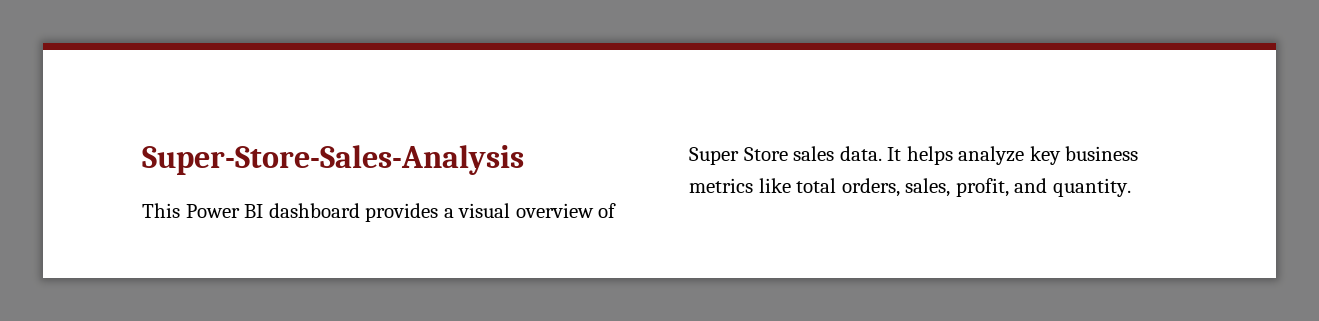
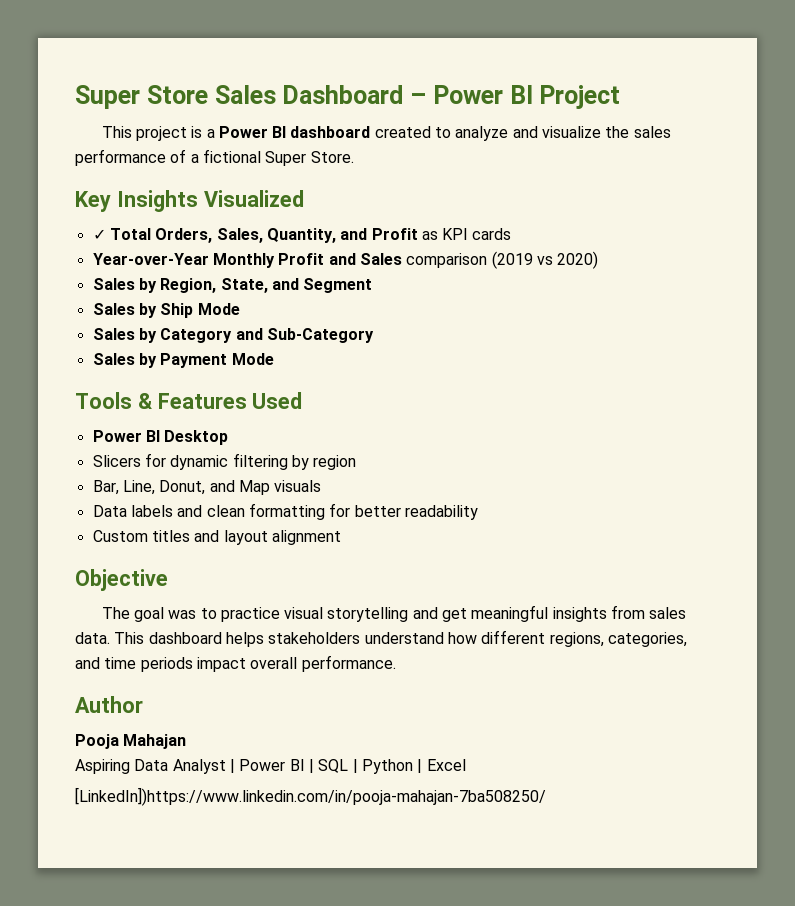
- Super-Store-Sales-Analysis
- This Power BI dashboard provides a visual overview of Super Store sales data. It helps analyze key business metrics like total orders, sales, profit, and quantity.
+ Super Store Sales Dashboard – Power BI Project
+ This project is a Power BI dashboard created to analyze and visualize the sales performance of a fictional Super Store.
+ Key Insights Visualized
+ ✓ Total Orders, Sales, Quantity, and Profit as KPI cards
+ Year-over-Year Monthly Profit and Sales comparison (2019 vs 2020)
+ Sales by Region, State, and Segment
+ Sales by Ship Mode
+ Sales by Category and Sub-Category
+ Sales by Payment Mode
+ Tools & Features Used
+ Power BI Desktop
+ Slicers for dynamic filtering by region
+ Bar, Line, Donut, and Map visuals
+ Data labels and clean formatting for better readability
+ Custom titles and layout alignment
+ Objective
+ The goal was to practice visual storytelling and get meaningful insights from sales data. This dashboard helps stakeholders understand how different regions, categories, and time periods impact overall performance.
+ Author
+ Pooja Mahajan
+ Aspiring Data Analyst | Power BI | SQL | Python | Excel
+ [LinkedIn])https://www.linkedin.com/in/pooja-mahajan-7ba508250/

